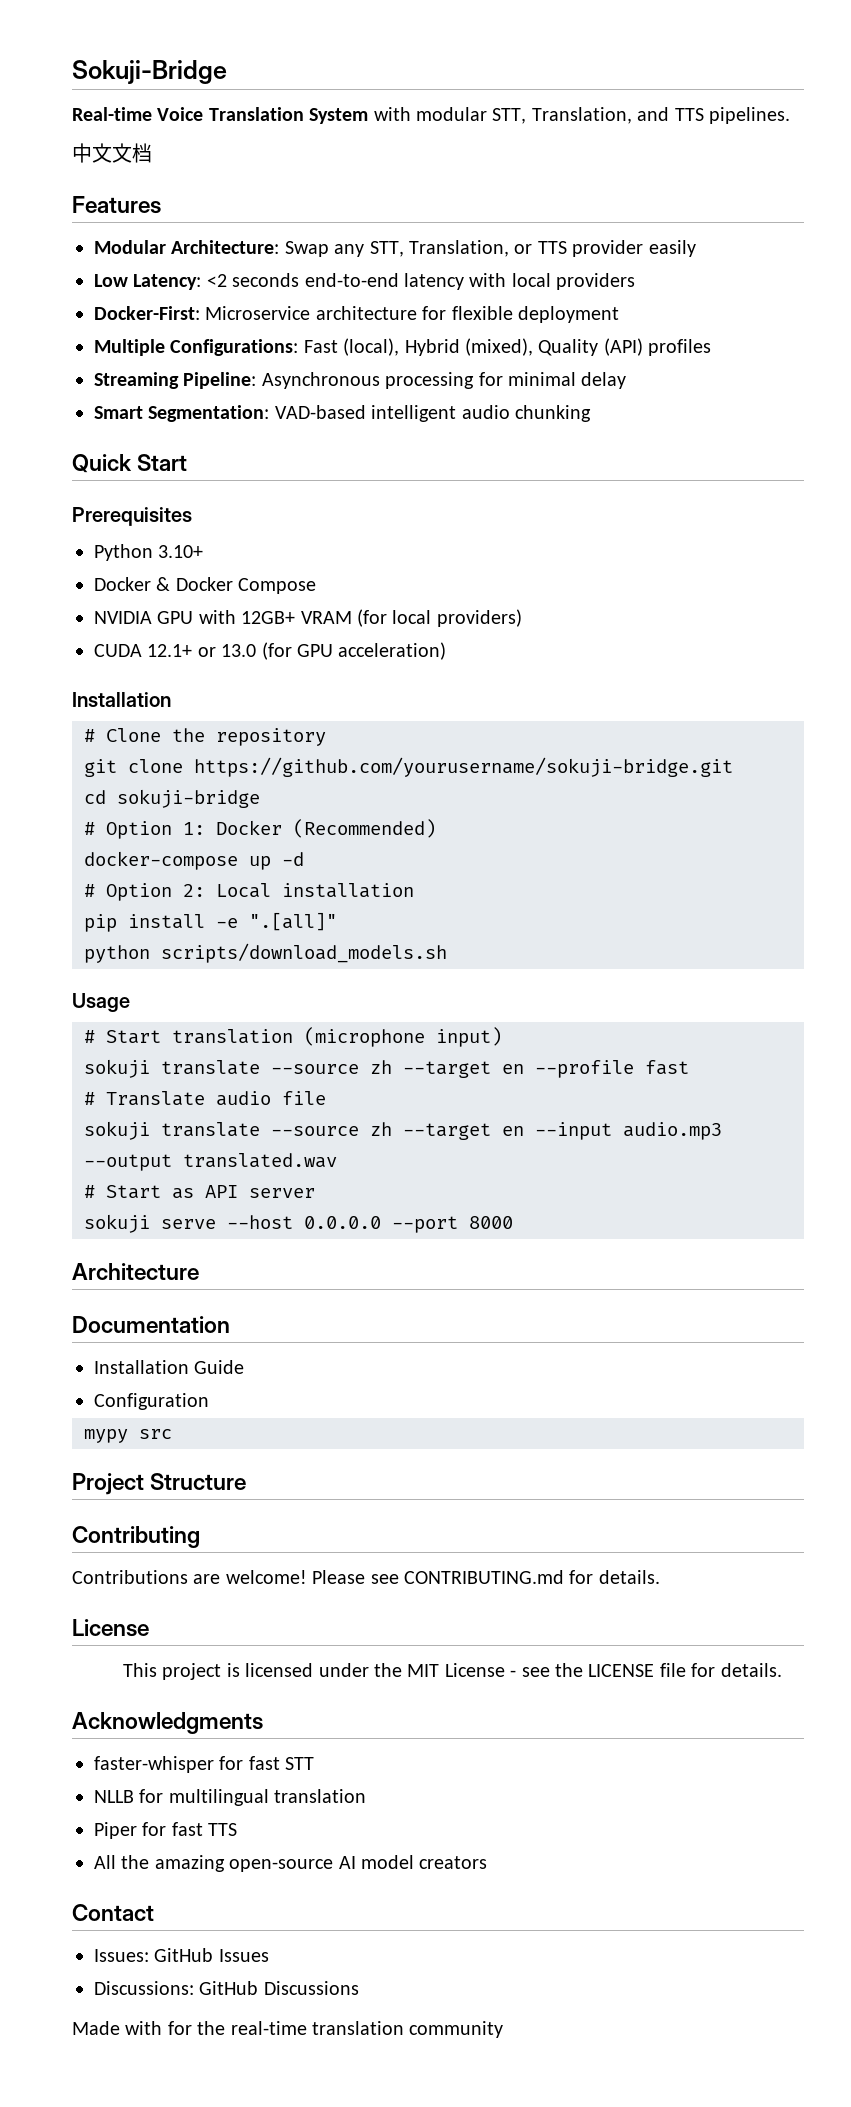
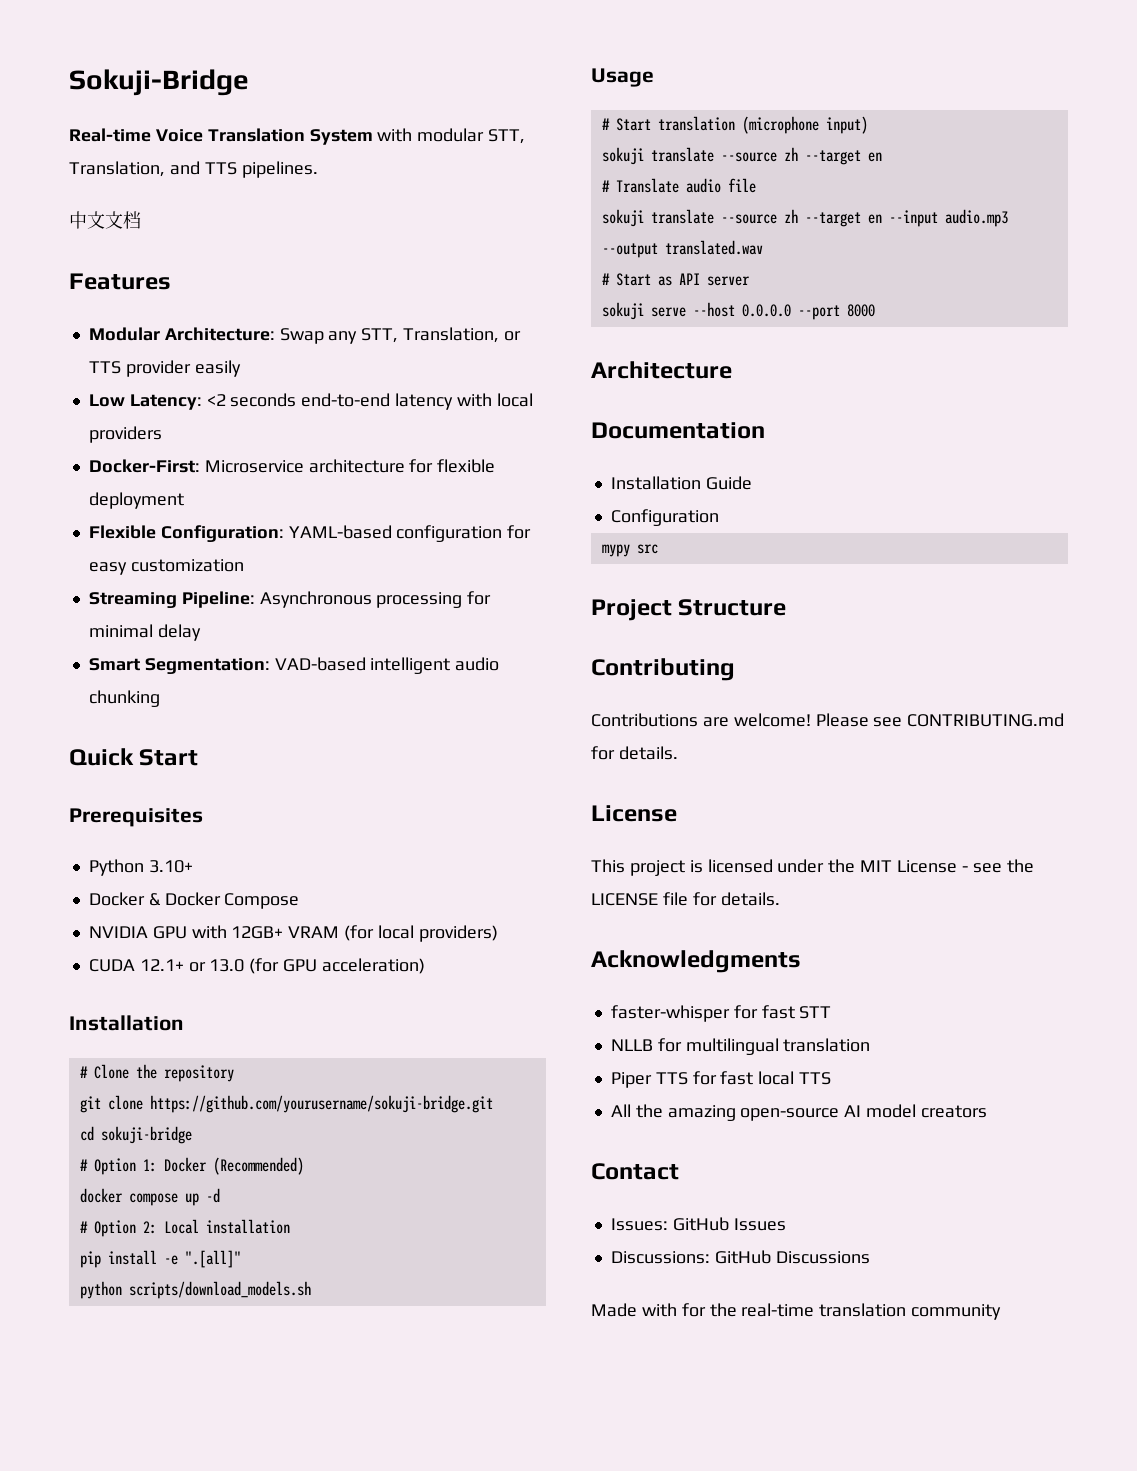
- Multiple Configurations: Fast (local), Hybrid (mixed), Quality (API) profiles
+ Flexible Configuration: YAML-based configuration for easy customization
- docker-compose up -d
+ docker compose up -d
  # Start translation (microphone input)
- sokuji translate --source zh --target en --profile fast
+ sokuji translate --source zh --target en
- Piper for fast TTS
+ Piper TTS for fast local TTS

